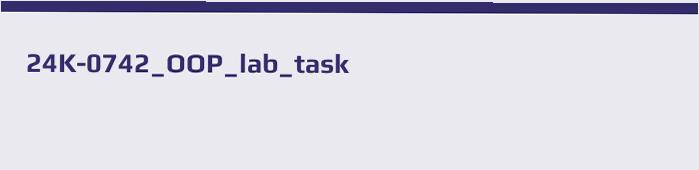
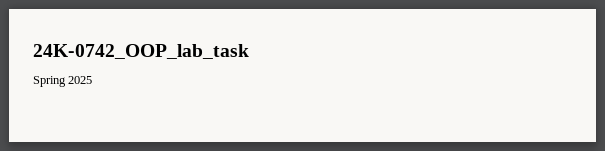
+ Spring 2025

